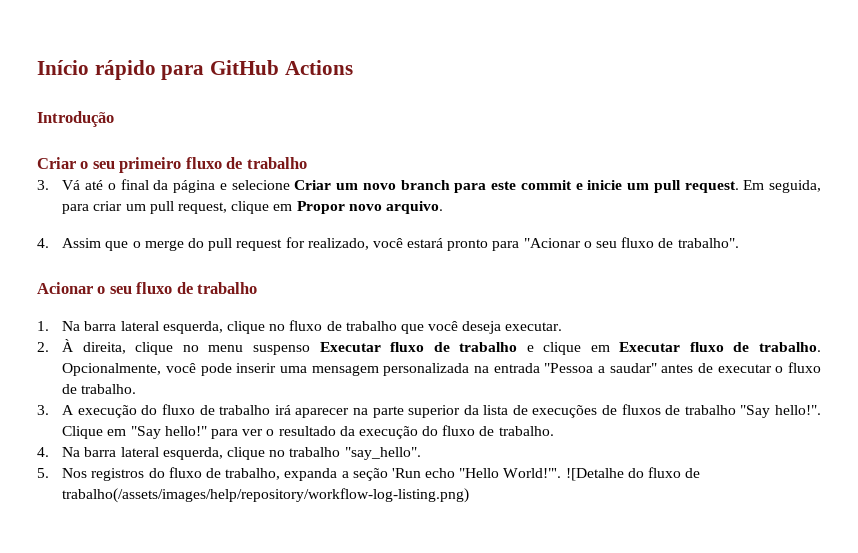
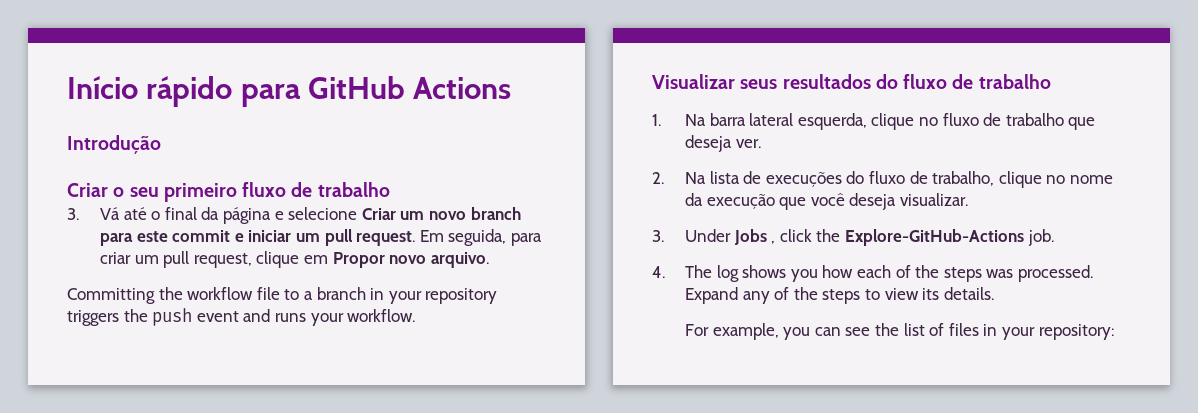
- 3. Vá até o final da página e selecione Criar um novo branch para este commit e inicie um pull request.
+ 3. Vá até o final da página e selecione Criar um novo branch para este commit e iniciar um pull request.
- 4. Assim que o merge do pull request for realizado, você estará pronto para "Acionar o seu fluxo de trabalho".
- Acionar o seu fluxo de trabalho
+ Committing the workflow file to a branch in your repository triggers the push event and runs your workflow.
+ Visualizar seus resultados do fluxo de trabalho
- 1. Na barra lateral esquerda, clique no fluxo de trabalho que você deseja executar.
- 2. À direita, clique no menu suspenso Executar fluxo de trabalho e clique em Executar fluxo de trabalho. Opcionalmente, você pode inserir uma mensagem personalizada na entrada "Pessoa a saudar" antes de executar o fluxo de trabalho.
- 3. A execução do fluxo de trabalho irá aparecer na parte superior da lista de execuções de fluxos de trabalho "Say hello!". Clique em "Say hello!" para ver o resultado da execução do fluxo de trabalho.
- 4. Na barra lateral esquerda, clique no trabalho "say_hello".
- 5. Nos registros do fluxo de trabalho, expanda a seção 'Run echo "Hello World!"'. ![Detalhe do fluxo de trabalho(/assets/images/help/repository/workflow-log-listing.png)
+ 1. Na barra lateral esquerda, clique no fluxo de trabalho que deseja ver.
+ 2. Na lista de execuções do fluxo de trabalho, clique no nome da execução que você deseja visualizar.
+ 3. Under Jobs , click the Explore-GitHub-Actions job.
+ 4. The log shows you how each of the steps was processed. Expand any of the steps to view its details.
+ For example, you can see the list of files in your repository:

